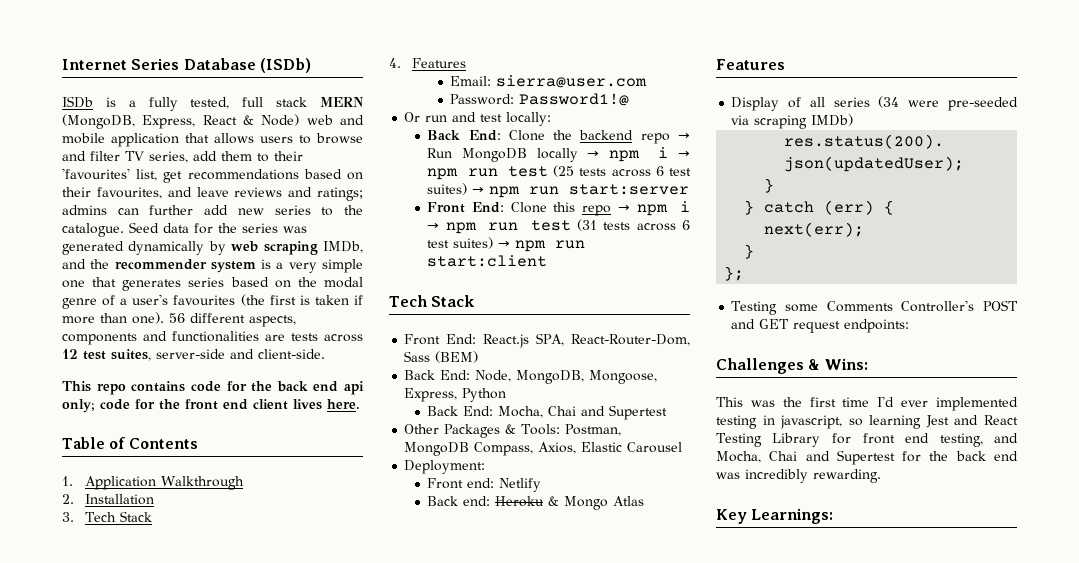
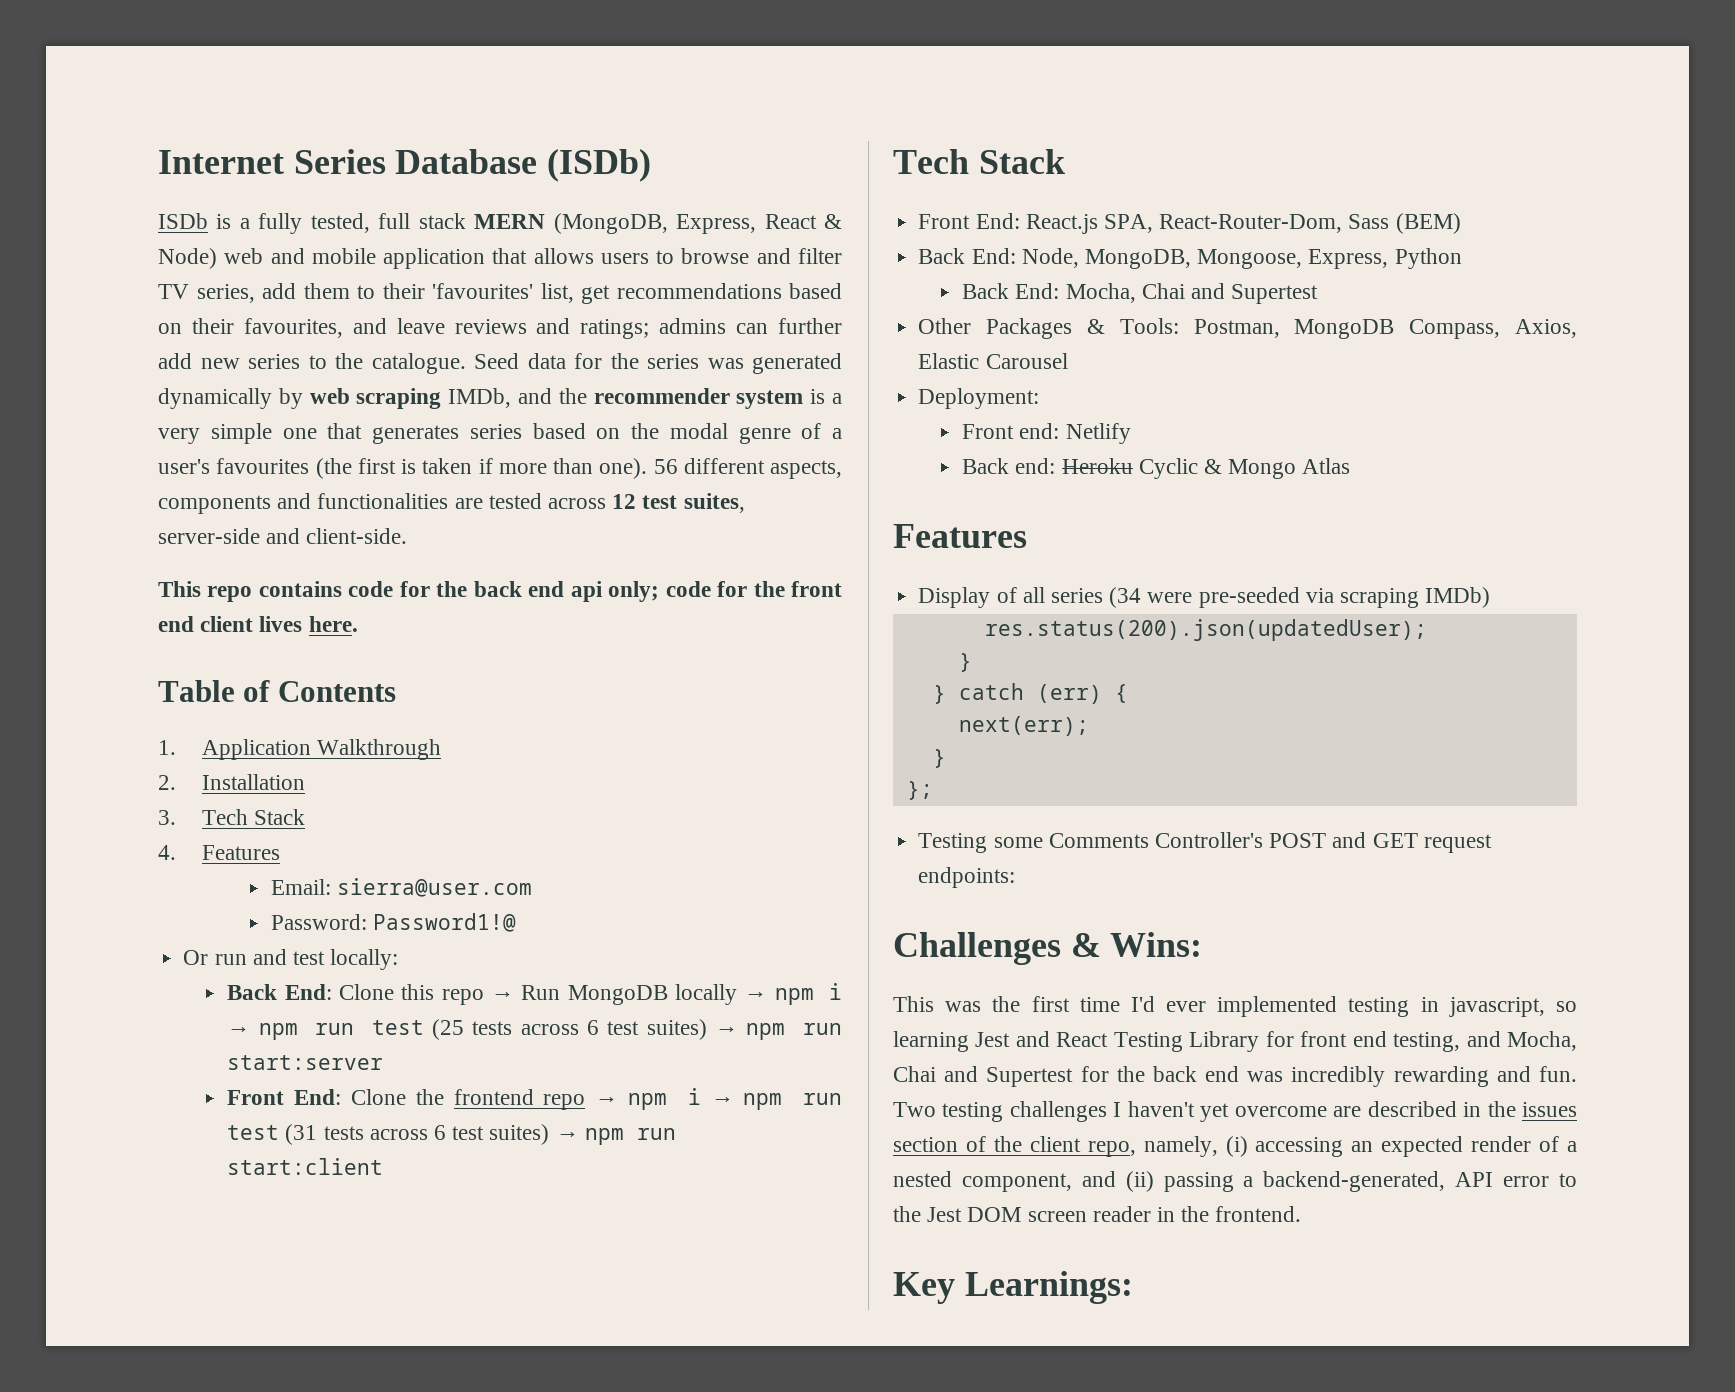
- 56 different aspects, components and functionalities are tests across 12 test suites, server-side and client-side.
+ 56 different aspects, components and functionalities are tested across 12 test suites, server-side and client-side.
- Back End: Clone the backend repo → Run MongoDB locally → npm i → npm run test (25 tests across 6 test suites) → npm run start:server
+ Back End: Clone this repo → Run MongoDB locally → npm i → npm run test (25 tests across 6 test suites) → npm run start:server
- Front End: Clone this repo → npm i → npm run test (31 tests across 6 test suites) → npm run start:client
+ Front End: Clone the frontend repo → npm i → npm run test (31 tests across 6 test suites) → npm run start:client
- Back end: Heroku & Mongo Atlas
+ Back end: Heroku Cyclic & Mongo Atlas
- This was the first time I'd ever implemented testing in javascript, so learning Jest and React Testing Library for front end testing, and Mocha, Chai and Supertest for the back end was incredibly rewarding.
+ This was the first time I'd ever implemented testing in javascript, so learning Jest and React Testing Library for front end testing, and Mocha, Chai and Supertest for the back end was incredibly rewarding and fun. Two testing challenges I haven't yet overcome are described in the issues section of the client repo, namely, (i) accessing an expected render of a nested component, and (ii) passing a backend-generated, API error to the Jest DOM screen reader in the frontend.

